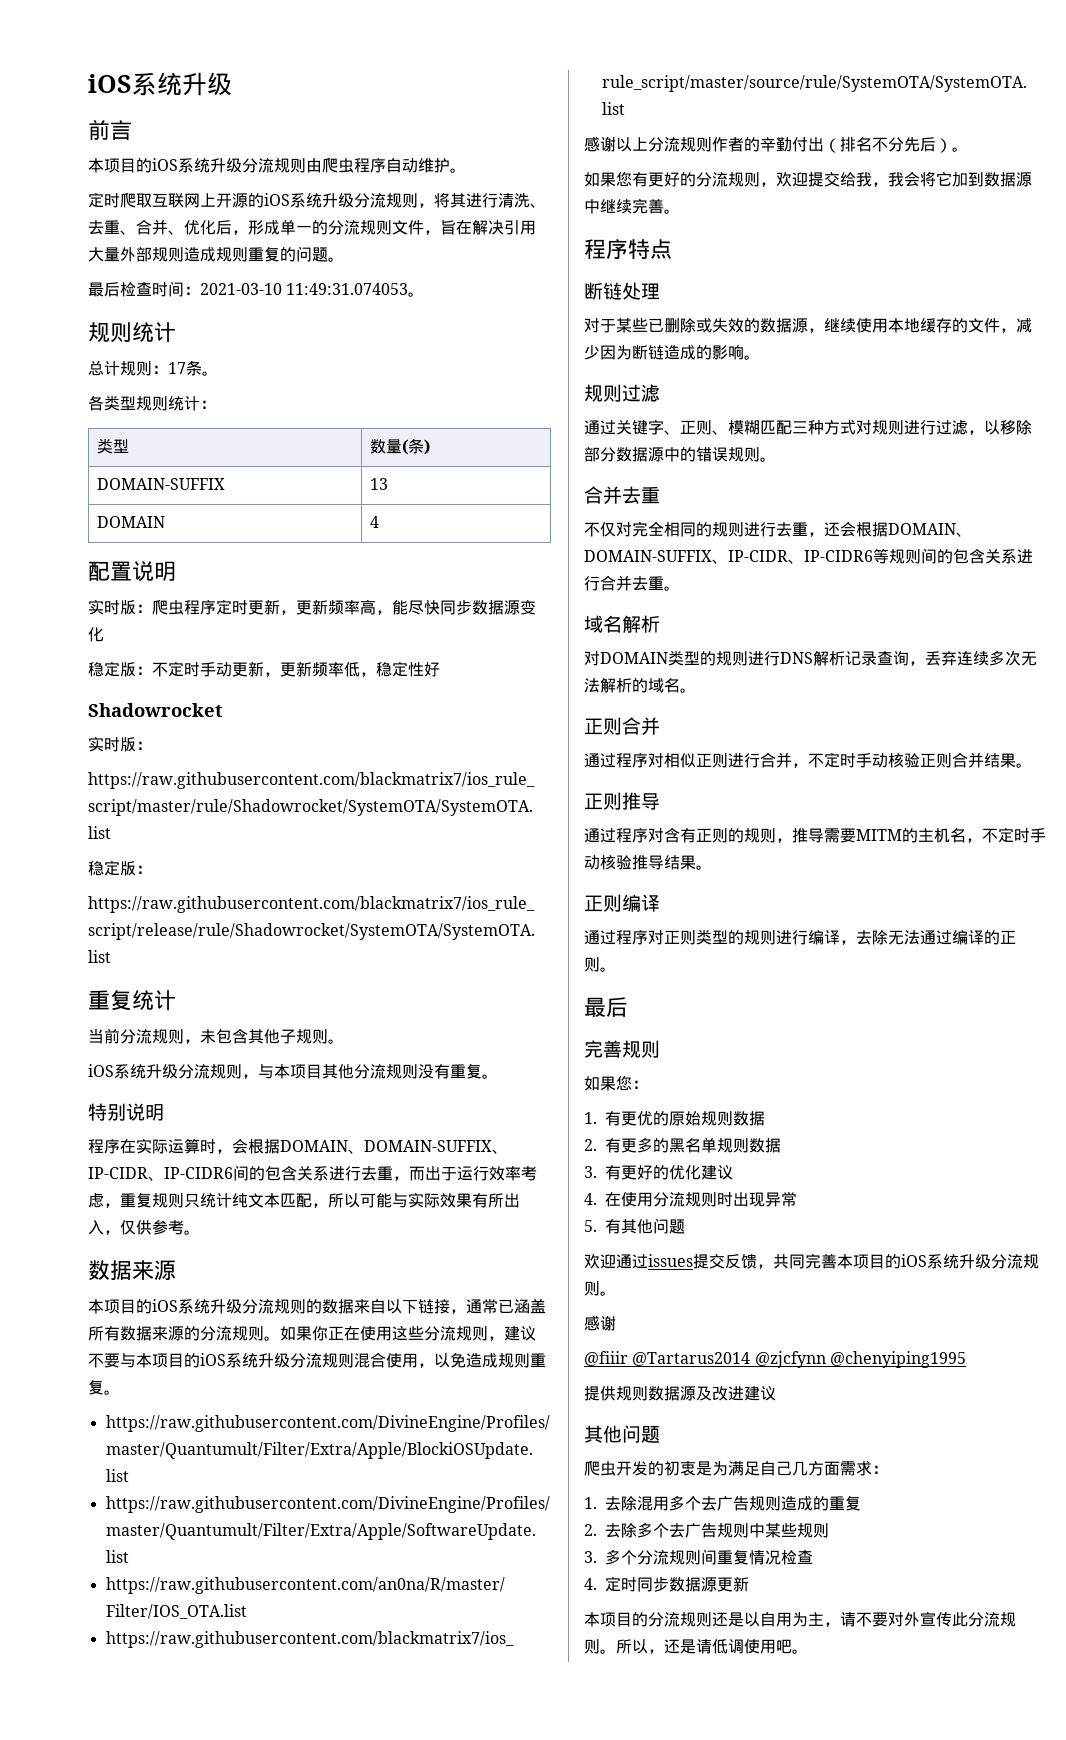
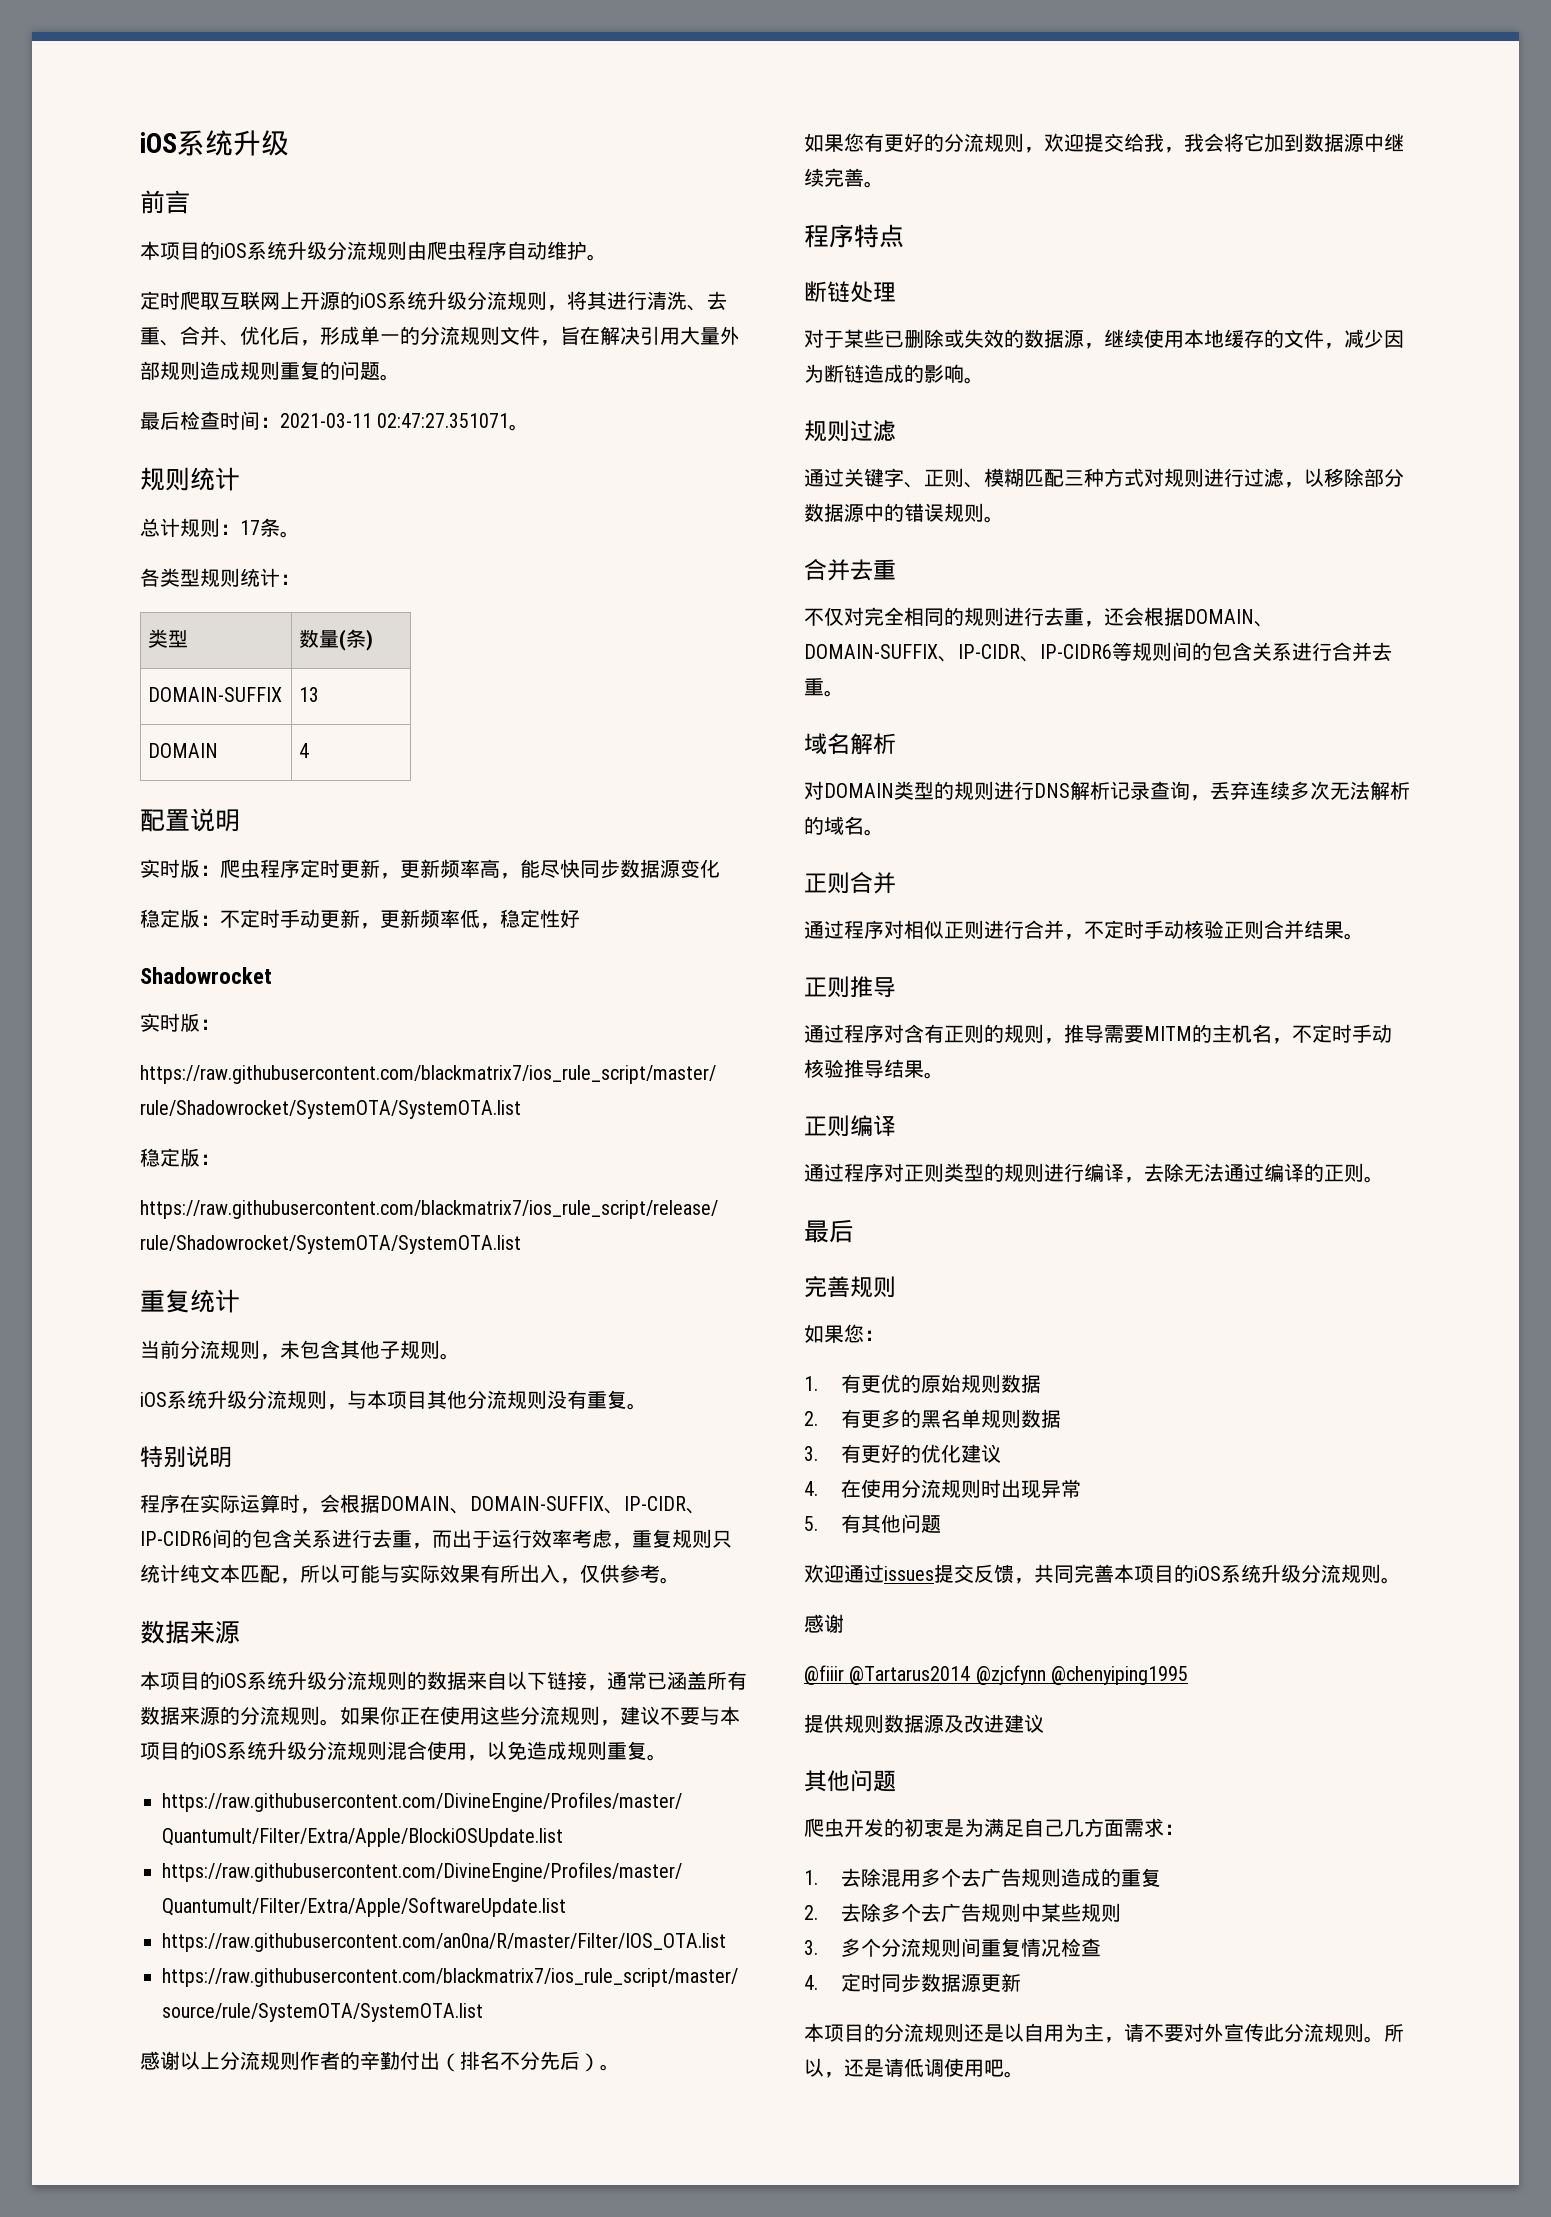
- 最后检查时间：2021-03-10 11:49:31.074053。
+ 最后检查时间：2021-03-11 02:47:27.351071。

